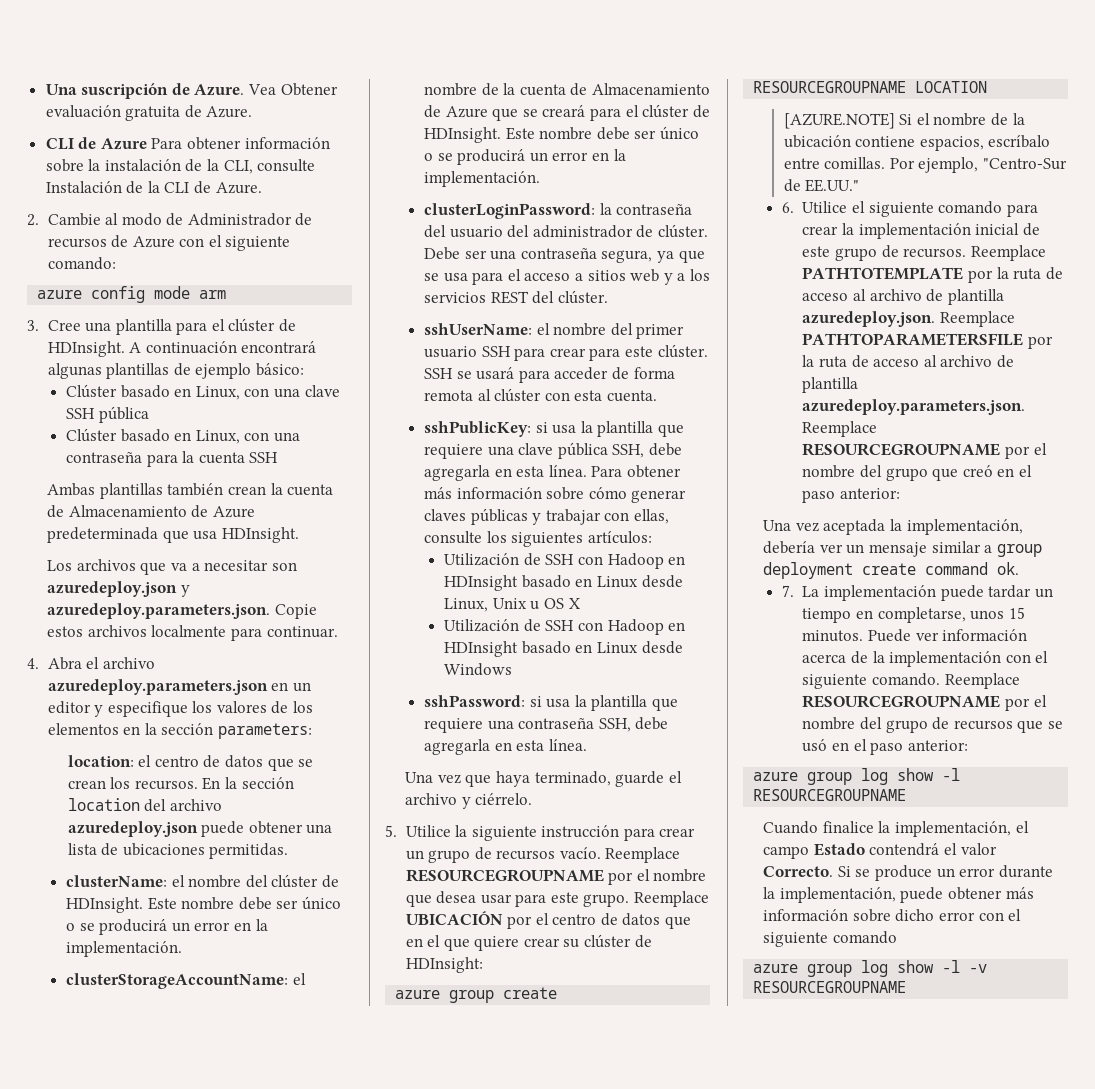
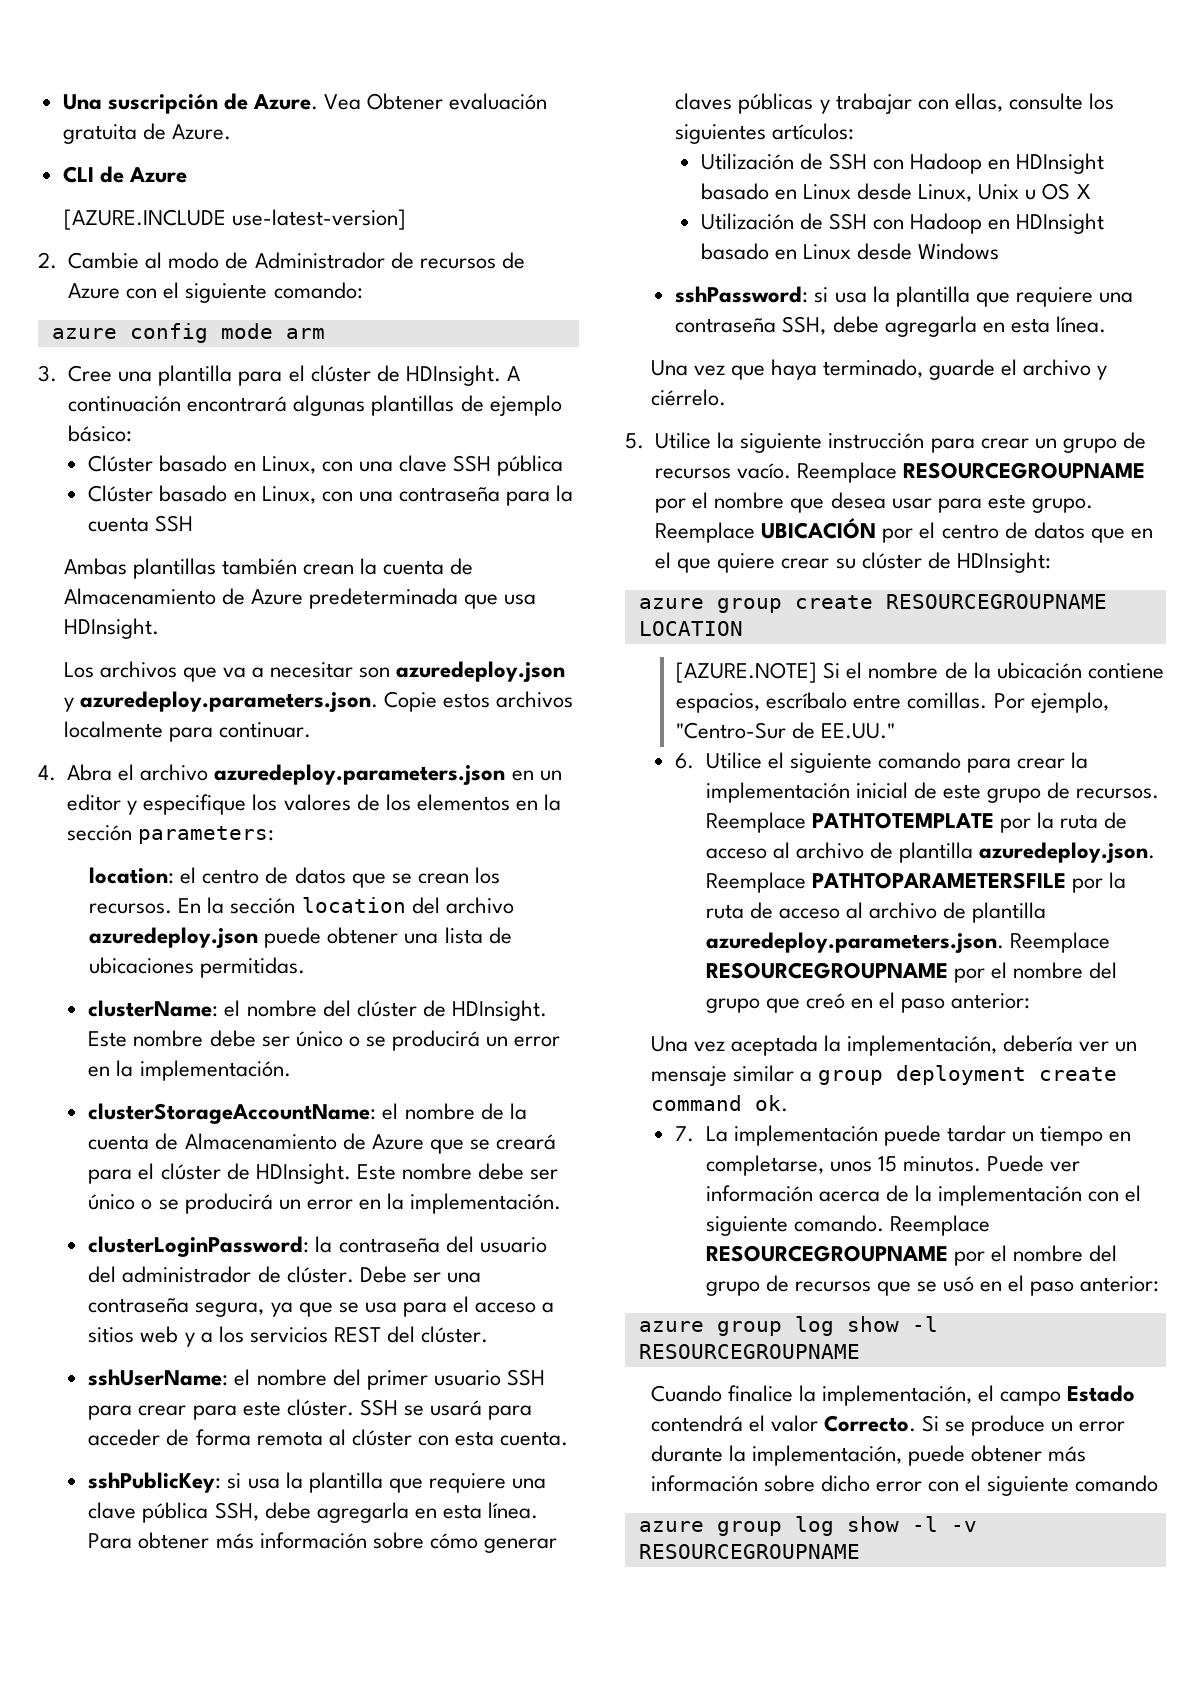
- CLI de Azure Para obtener información sobre la instalación de la CLI, consulte Instalación de la CLI de Azure.
+ CLI de Azure
+ [AZURE.INCLUDE use-latest-version]

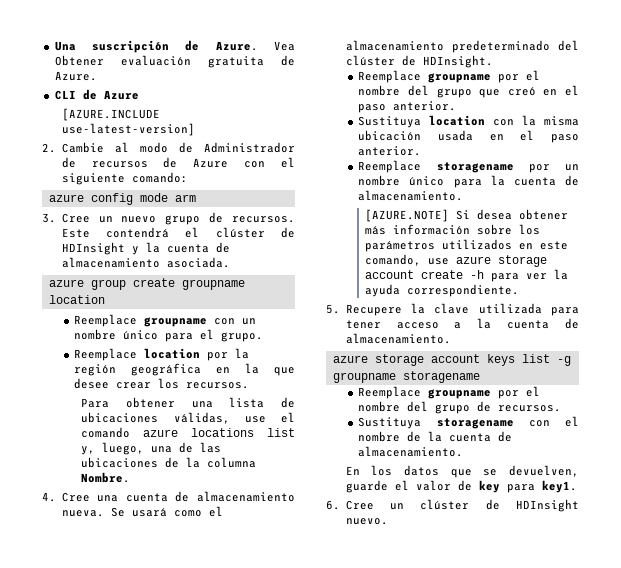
- 3. Cree una plantilla para el clúster de HDInsight. A continuación encontrará algunas plantillas de ejemplo básico:
- Clúster basado en Linux, con una clave SSH pública
- Clúster basado en Linux, con una contraseña para la cuenta SSH
- Ambas plantillas también crean la cuenta de Almacenamiento de Azure predeterminada que usa HDInsight.
- Los archivos que va a necesitar son azuredeploy.json y azuredeploy.parameters.json. Copie estos archivos localmente para continuar.
- 4. Abra el archivo azuredeploy.parameters.json en un editor y especifique los valores de los elementos en la sección parameters:
- location: el centro de datos que se crean los recursos. En la sección location del archivo azuredeploy.json puede obtener una lista de ubicaciones permitidas.
- clusterName: el nombre del clúster de HDInsight. Este nombre debe ser único o se producirá un error en la implementación.
- clusterStorageAccountName: el nombre de la cuenta de Almacenamiento de Azure que se creará para el clúster de HDInsight. Este nombre debe ser único o se producirá un error en la implementación.
- clusterLoginPassword: la contraseña del usuario del administrador de clúster. Debe ser una contraseña segura, ya que se usa para el acceso a sitios web y a los servicios REST del clúster.
- sshUserName: el nombre del primer usuario SSH para crear para este clúster. SSH se usará para acceder de forma remota al clúster con esta cuenta.
- sshPublicKey: si usa la plantilla que requiere una clave pública SSH, debe agregarla en esta línea. Para obtener más información sobre cómo generar claves públicas y trabajar con ellas, consulte los siguientes artículos:
- Utilización de SSH con Hadoop en HDInsight basado en Linux desde Linux, Unix u OS X
- Utilización de SSH con Hadoop en HDInsight basado en Linux desde Windows
- sshPassword: si usa la plantilla que requiere una contraseña SSH, debe agregarla en esta línea.
- Una vez que haya terminado, guarde el archivo y ciérrelo.
- 5. Utilice la siguiente instrucción para crear un grupo de recursos vacío. Reemplace RESOURCEGROUPNAME por el nombre que desea usar para este grupo. Reemplace UBICACIÓN por el centro de datos que en el que quiere crear su clúster de HDInsight:
- azure group create RESOURCEGROUPNAME LOCATION
- [AZURE.NOTE] Si el nombre de la ubicación contiene espacios, escríbalo entre comillas. Por ejemplo, "Centro-Sur de EE.UU."
- 6. Utilice el siguiente comando para crear la implementación inicial de este grupo de recursos. Reemplace PATHTOTEMPLATE por la ruta de acceso al archivo de plantilla azuredeploy.json. Reemplace PATHTOPARAMETERSFILE por la ruta de acceso al archivo de plantilla azuredeploy.parameters.json. Reemplace RESOURCEGROUPNAME por el nombre del grupo que creó en el paso anterior:
- Una vez aceptada la implementación, debería ver un mensaje similar a group deployment create command ok.
- 7. La implementación puede tardar un tiempo en completarse, unos 15 minutos. Puede ver información acerca de la implementación con el siguiente comando. Reemplace RESOURCEGROUPNAME por el nombre del grupo de recursos que se usó en el paso anterior:
- azure group log show -l RESOURCEGROUPNAME
- Cuando finalice la implementación, el campo Estado contendrá el valor Correcto. Si se produce un error durante la implementación, puede obtener más información sobre dicho error con el siguiente comando
- azure group log show -l -v RESOURCEGROUPNAME
+ 3. Cree un nuevo grupo de recursos. Este contendrá el clúster de HDInsight y la cuenta de almacenamiento asociada.
+ azure group create groupname location
+ Reemplace groupname con un nombre único para el grupo.
+ Reemplace location por la región geográfica en la que desee crear los recursos.
+ Para obtener una lista de ubicaciones válidas, use el comando azure locations list y, luego, una de las ubicaciones de la columna Nombre.
+ 4. Cree una cuenta de almacenamiento nueva. Se usará como el almacenamiento predeterminado del clúster de HDInsight.
+ Reemplace groupname por el nombre del grupo que creó en el paso anterior.
+ Sustituya location con la misma ubicación usada en el paso anterior.
+ Reemplace storagename por un nombre único para la cuenta de almacenamiento.
+ [AZURE.NOTE] Si desea obtener más información sobre los parámetros utilizados en este comando, use azure storage account create -h para ver la ayuda correspondiente.
+ 5. Recupere la clave utilizada para tener acceso a la cuenta de almacenamiento.
+ azure storage account keys list -g groupname storagename
+ Reemplace groupname por el nombre del grupo de recursos.
+ Sustituya storagename con el nombre de la cuenta de almacenamiento.
+ En los datos que se devuelven, guarde el valor de key para key1.
+ 6. Cree un clúster de HDInsight nuevo.

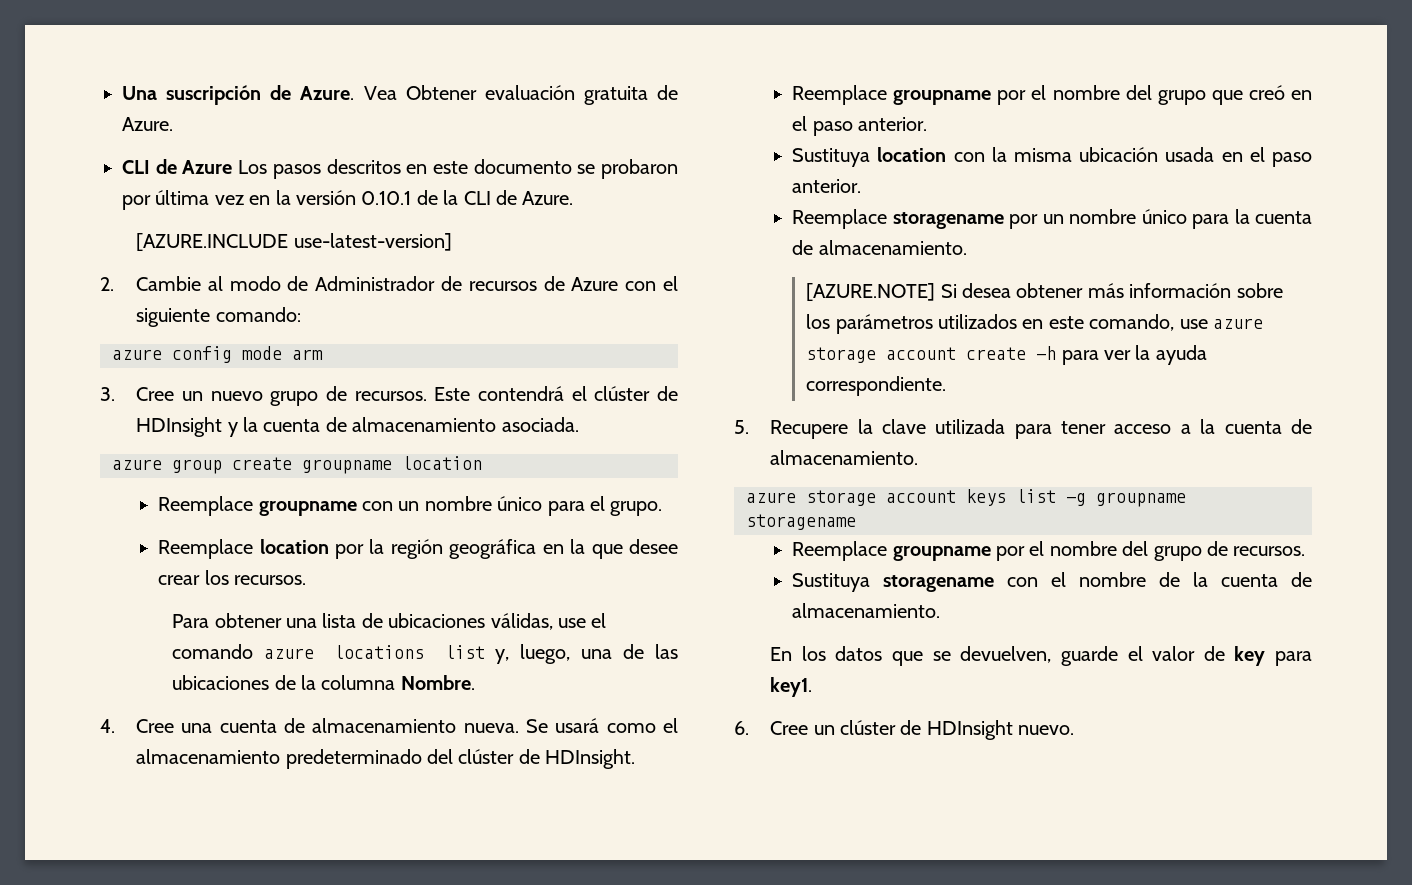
- CLI de Azure
+ CLI de Azure Los pasos descritos en este documento se probaron por última vez en la versión 0.10.1 de la CLI de Azure.

